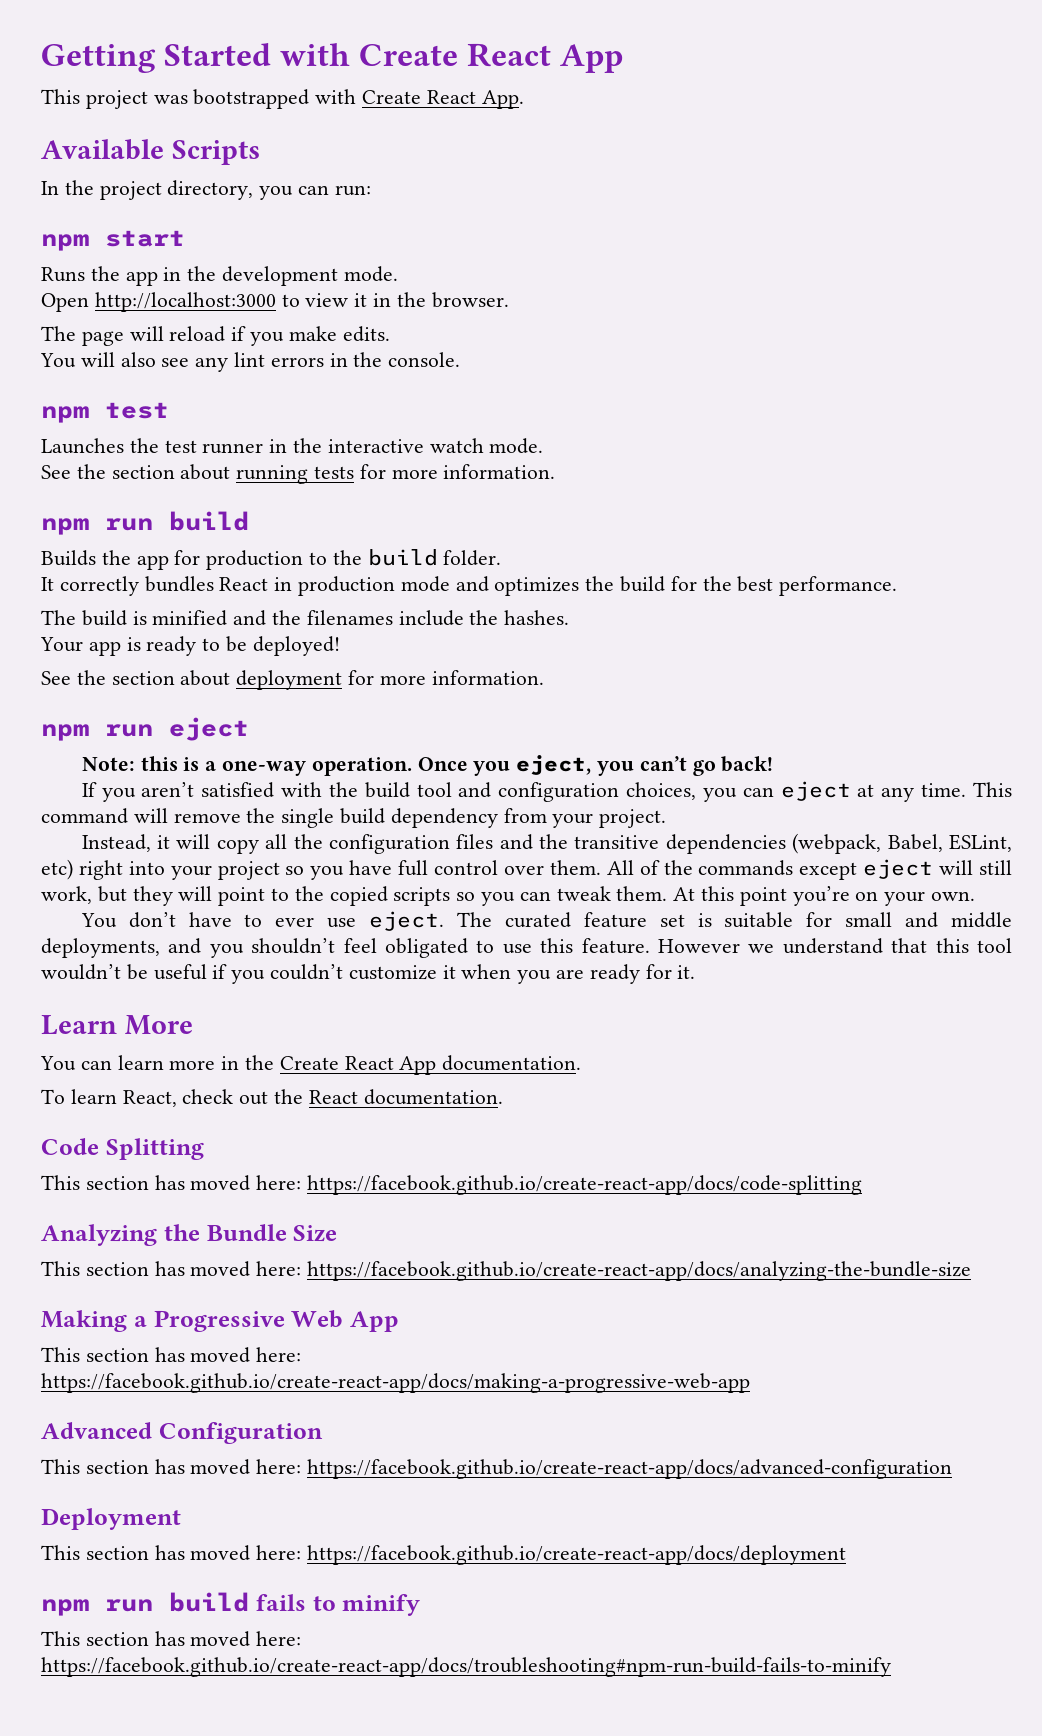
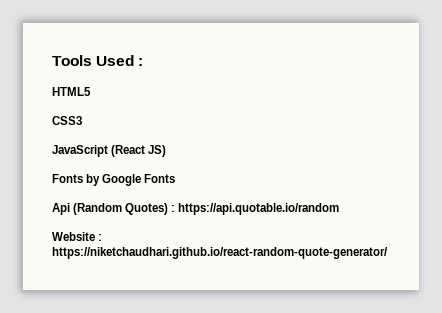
- Getting Started with Create React App
- This project was bootstrapped with Create React App.
- Available Scripts
- In the project directory, you can run:
- npm start
- Runs the app in the development mode.
- Open http://localhost:3000 to view it in the browser.
- The page will reload if you make edits.
- You will also see any lint errors in the console.
- npm test
- Launches the test runner in the interactive watch mode.
- See the section about running tests for more information.
- npm run build
- Builds the app for production to the build folder.
- It correctly bundles React in production mode and optimizes the build for the best performance.
- The build is minified and the filenames include the hashes.
- Your app is ready to be deployed!
- See the section about deployment for more information.
- npm run eject
- Note: this is a one-way operation. Once you eject, you can’t go back!
- If you aren’t satisfied with the build tool and configuration choices, you can eject at any time. This command will remove the single build dependency from your project.
- Instead, it will copy all the configuration files and the transitive dependencies (webpack, Babel, ESLint, etc) right into your project so you have full control over them. All of the commands except eject will still work, but they will point to the copied scripts so you can tweak them. At this point you’re on your own.
- You don’t have to ever use eject. The curated feature set is suitable for small and middle deployments, and you shouldn’t feel obligated to use this feature. However we understand that this tool wouldn’t be useful if you couldn’t customize it when you are ready for it.
- Learn More
- You can learn more in the Create React App documentation.
- To learn React, check out the React documentation.
- Code Splitting
- This section has moved here: https://facebook.github.io/create-react-app/docs/code-splitting
- Analyzing the Bundle Size
- This section has moved here: https://facebook.github.io/create-react-app/docs/analyzing-the-bundle-size
- Making a Progressive Web App
- This section has moved here: https://facebook.github.io/create-react-app/docs/making-a-progressive-web-app
- Advanced Configuration
- This section has moved here: https://facebook.github.io/create-react-app/docs/advanced-configuration
- Deployment
- This section has moved here: https://facebook.github.io/create-react-app/docs/deployment
- npm run build fails to minify
- This section has moved here: https://facebook.github.io/create-react-app/docs/troubleshooting#npm-run-build-fails-to-minify
+ Tools Used :
+ HTML5
+ CSS3
+ JavaScript (React JS)
+ Fonts by Google Fonts
+ Api (Random Quotes) : https://api.quotable.io/random
+ Website : https://niketchaudhari.github.io/react-random-quote-generator/

